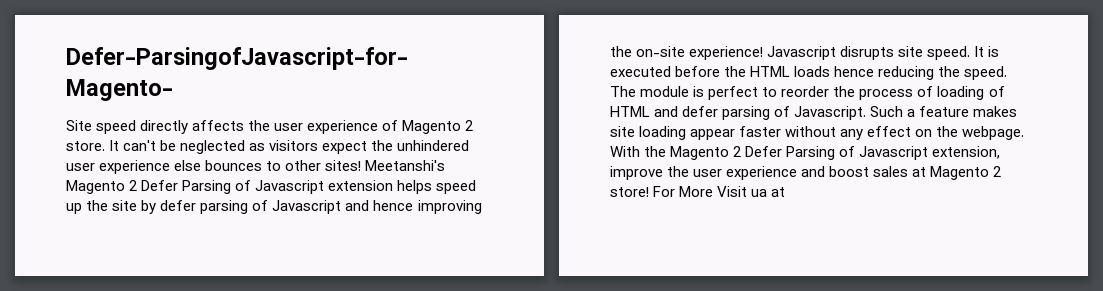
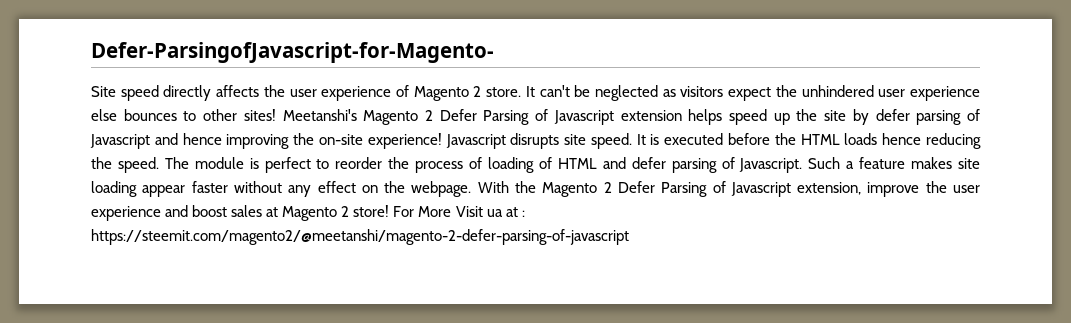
- For More Visit ua at
+ For More Visit ua at : https://steemit.com/magento2/@meetanshi/magento-2-defer-parsing-of-javascript

